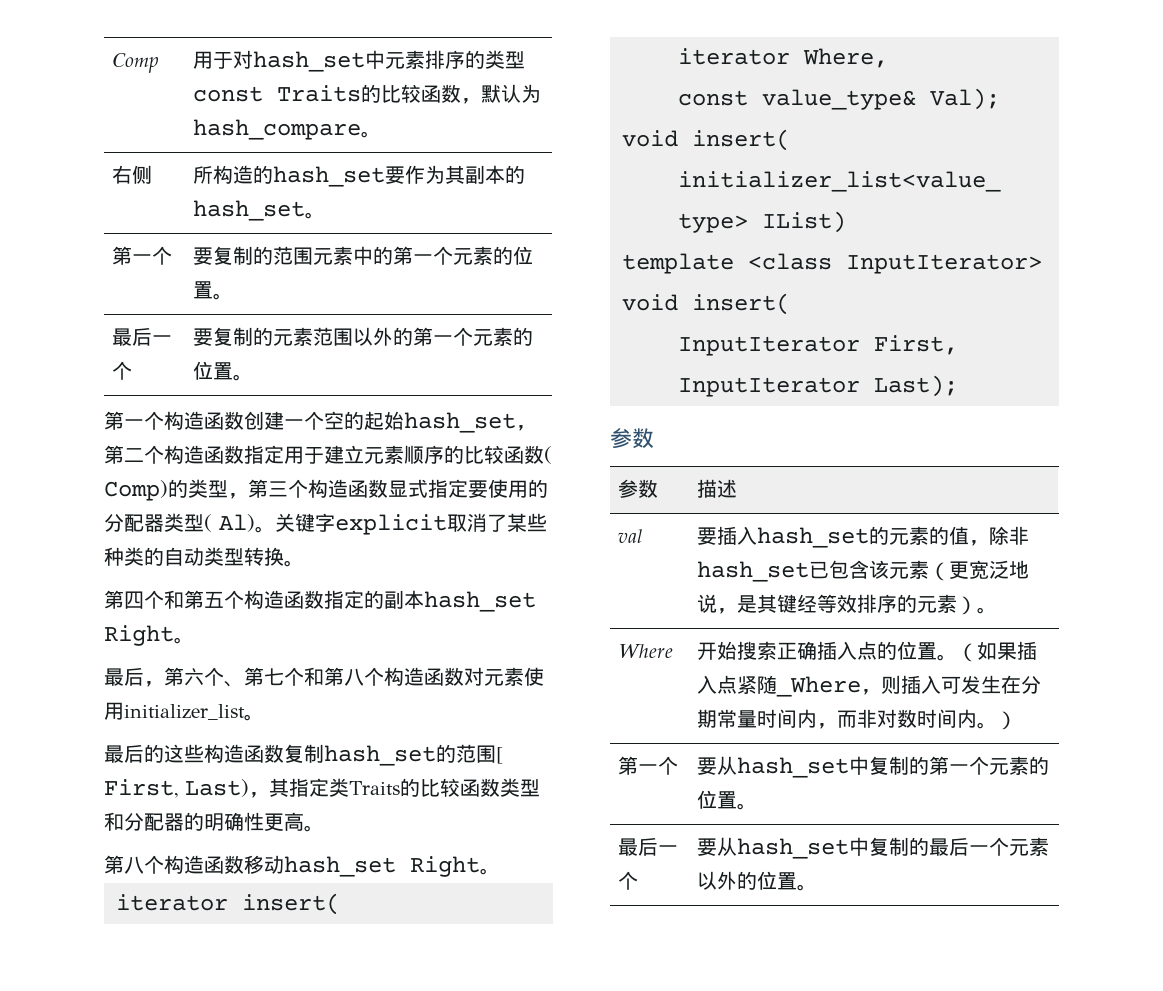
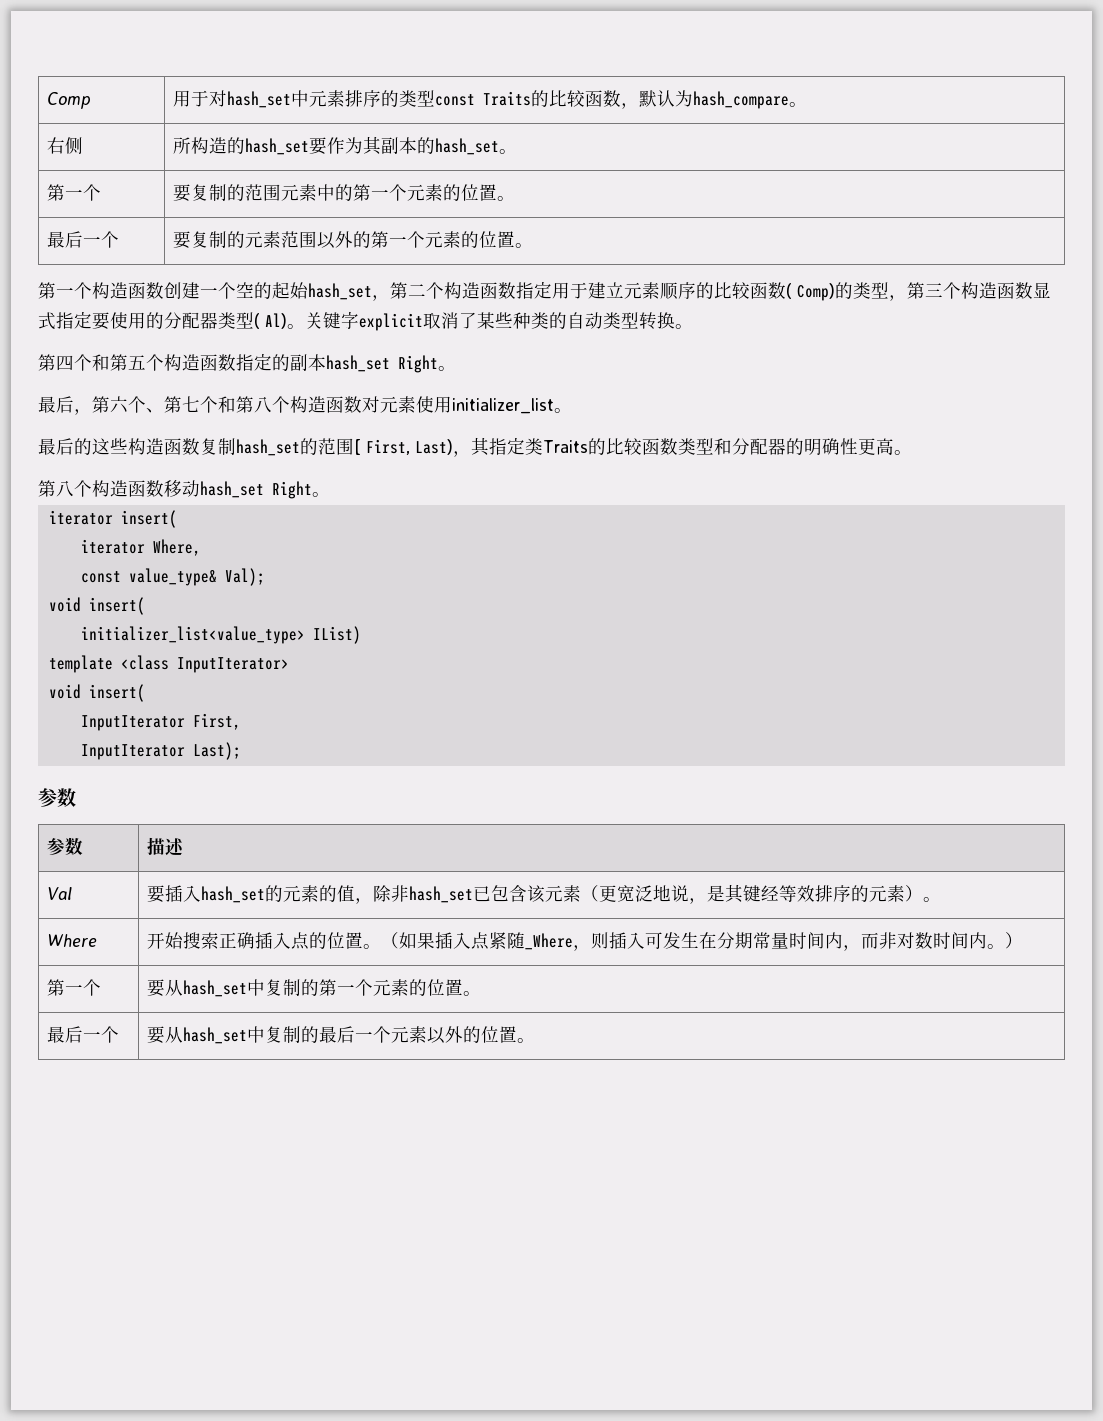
- val | 要插入hash_set的元素的值，除非hash_set已包含该元素（更宽泛地说，是其键经等效排序的元素）。
+ Val | 要插入hash_set的元素的值，除非hash_set已包含该元素（更宽泛地说，是其键经等效排序的元素）。

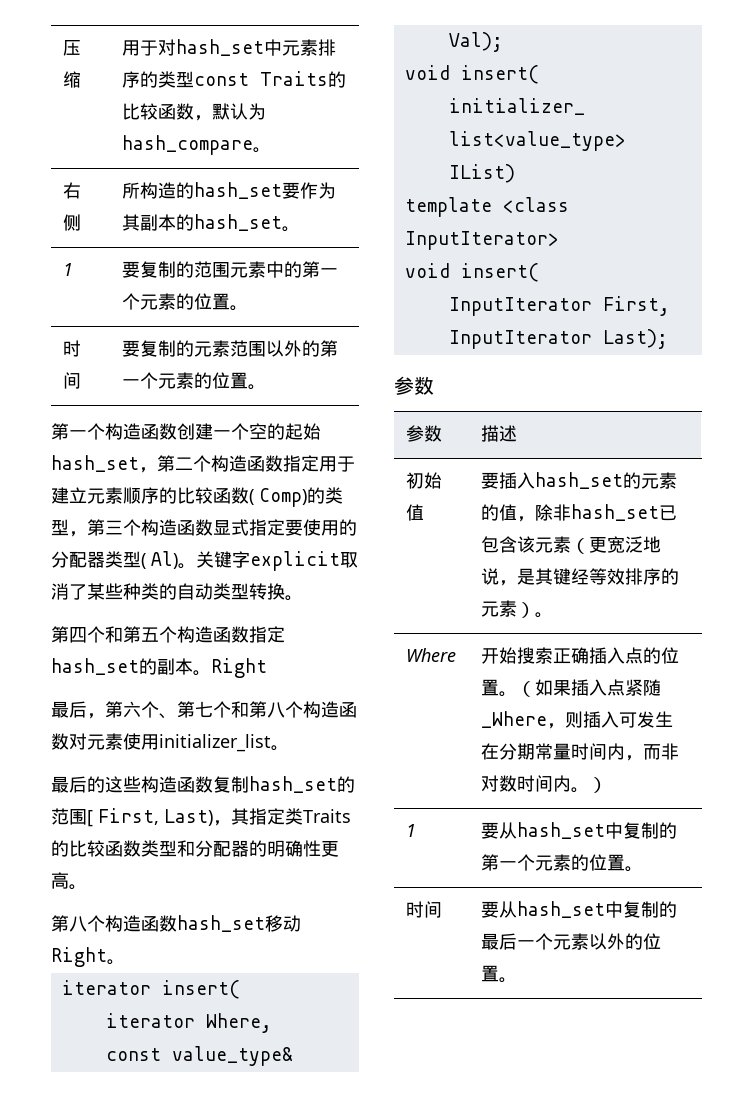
- Comp | 用于对hash_set中元素排序的类型const Traits的比较函数，默认为hash_compare。
+ 压缩 | 用于对hash_set中元素排序的类型const Traits的比较函数，默认为hash_compare。
- 第一个 | 要复制的范围元素中的第一个元素的位置。
+ 1 | 要复制的范围元素中的第一个元素的位置。
- 最后一个 | 要复制的元素范围以外的第一个元素的位置。
+ 时间 | 要复制的元素范围以外的第一个元素的位置。
- 第四个和第五个构造函数指定的副本hash_set Right。
+ 第四个和第五个构造函数指定hash_set的副本。Right
- 第八个构造函数移动hash_set Right。
+ 第八个构造函数hash_set移动Right。
- Val | 要插入hash_set的元素的值，除非hash_set已包含该元素（更宽泛地说，是其键经等效排序的元素）。
+ 初始值 | 要插入hash_set的元素的值，除非hash_set已包含该元素（更宽泛地说，是其键经等效排序的元素）。
- 第一个 | 要从hash_set中复制的第一个元素的位置。
+ 1 | 要从hash_set中复制的第一个元素的位置。
- 最后一个 | 要从hash_set中复制的最后一个元素以外的位置。
+ 时间 | 要从hash_set中复制的最后一个元素以外的位置。

